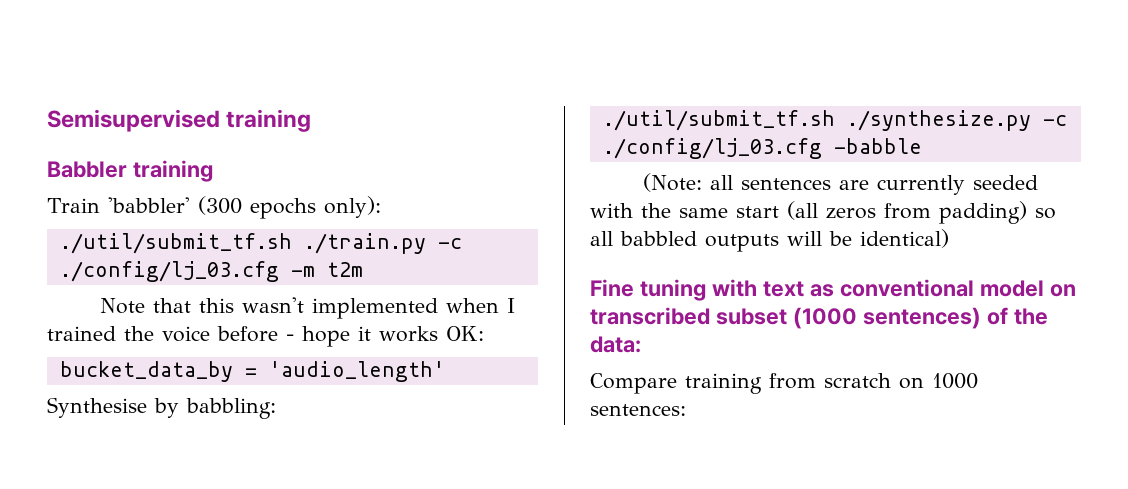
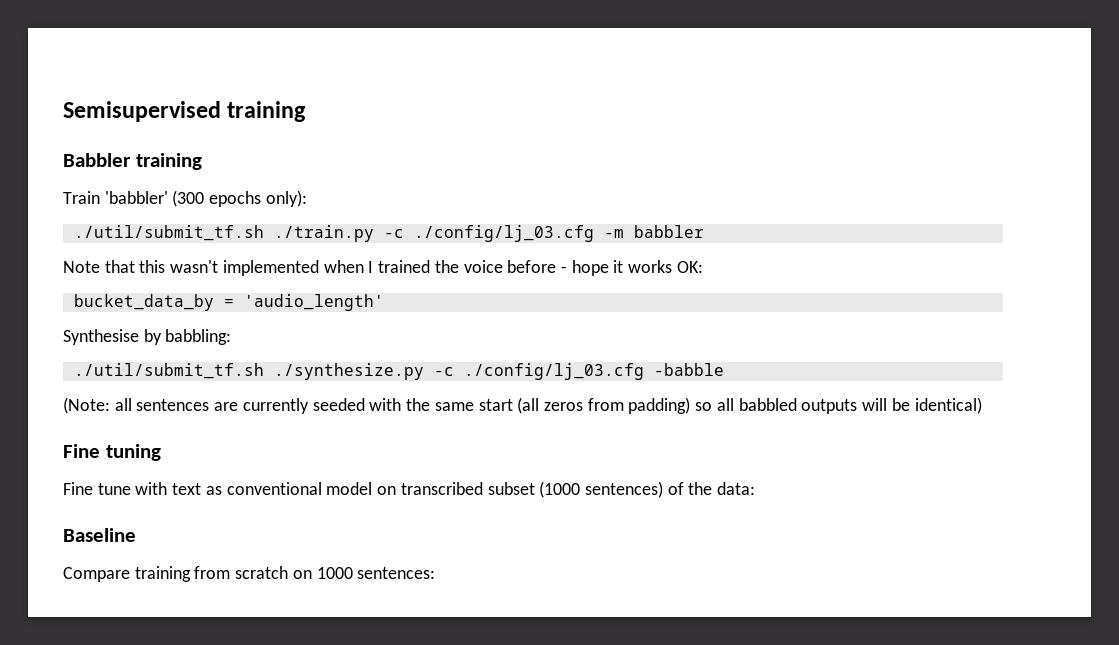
- ./util/submit_tf.sh ./train.py -c ./config/lj_03.cfg -m t2m
+ ./util/submit_tf.sh ./train.py -c ./config/lj_03.cfg -m babbler
- Fine tuning with text as conventional model on transcribed subset (1000 sentences) of the data:
+ Fine tuning
+ Fine tune with text as conventional model on transcribed subset (1000 sentences) of the data:
+ Baseline

